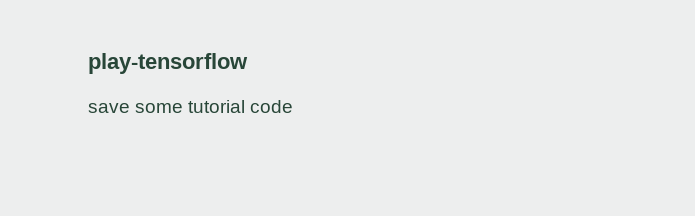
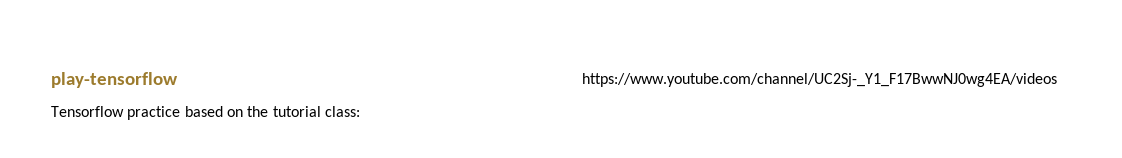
- save some tutorial code
+ Tensorflow practice based on the tutorial class: https://www.youtube.com/channel/UC2Sj-_Y1_F17BwwNJ0wg4EA/videos

